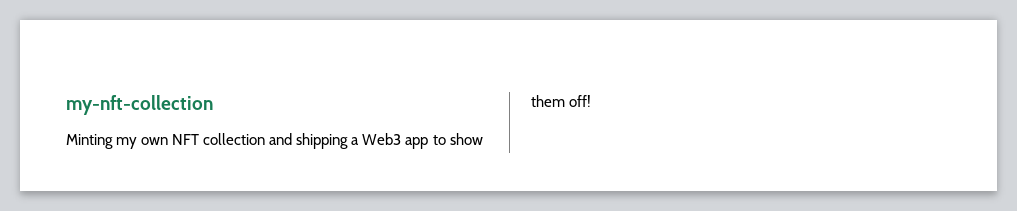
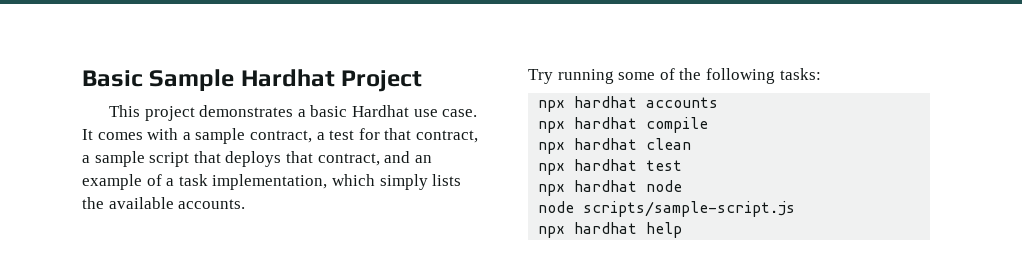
- my-nft-collection
- Minting my own NFT collection and shipping a Web3 app to show them off!
+ Basic Sample Hardhat Project
+ This project demonstrates a basic Hardhat use case. It comes with a sample contract, a test for that contract, a sample script that deploys that contract, and an example of a task implementation, which simply lists the available accounts.
+ Try running some of the following tasks:
+ npx hardhat accounts
+ npx hardhat compile
+ npx hardhat clean
+ npx hardhat test
+ npx hardhat node
+ node scripts/sample-script.js
+ npx hardhat help

